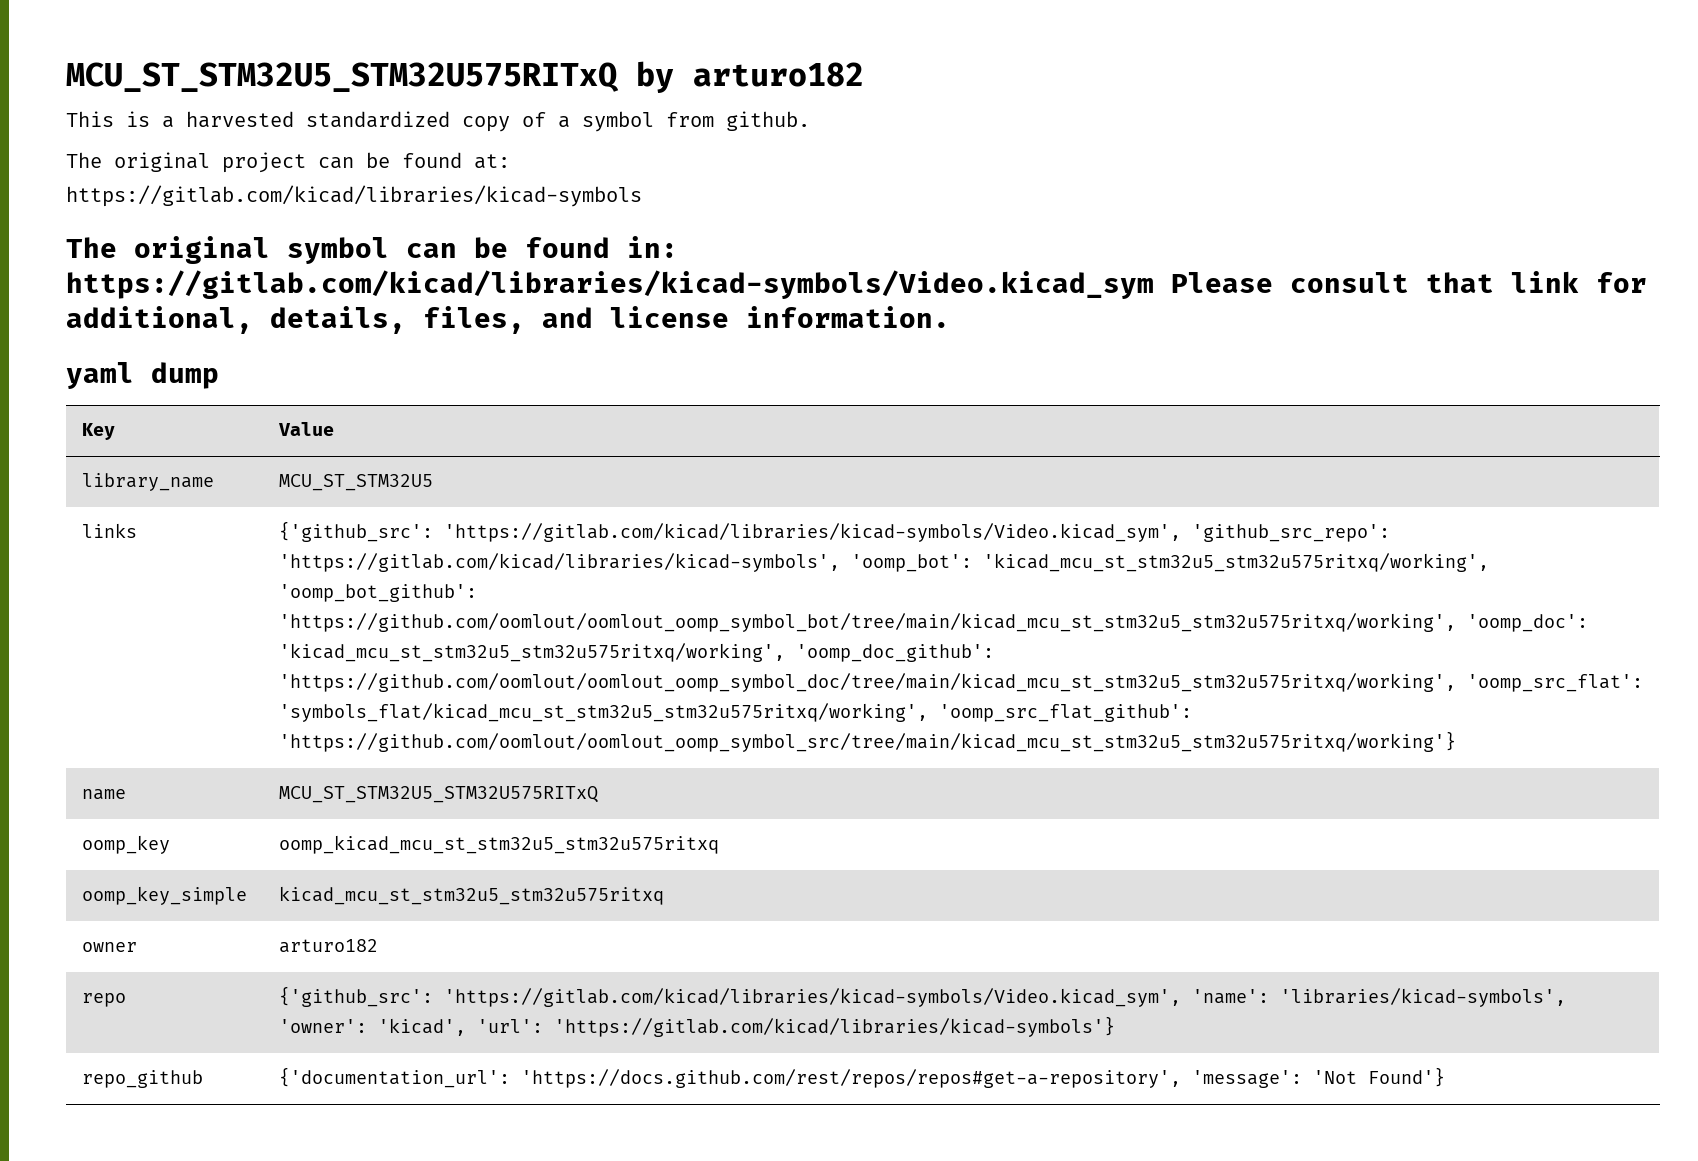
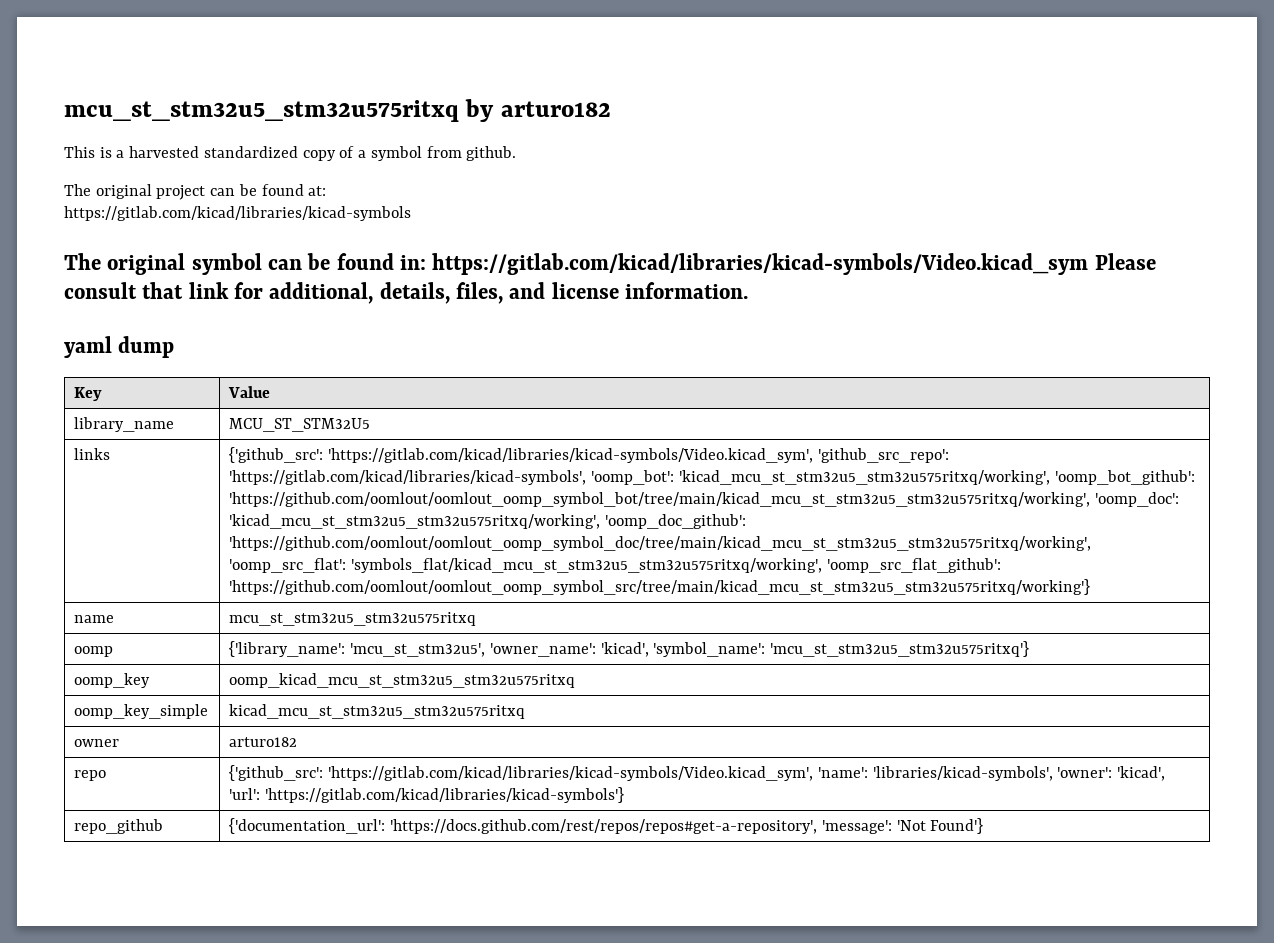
- MCU_ST_STM32U5_STM32U575RITxQ by arturo182
+ mcu_st_stm32u5_stm32u575ritxq by arturo182
- name | MCU_ST_STM32U5_STM32U575RITxQ
+ name | mcu_st_stm32u5_stm32u575ritxq
+ oomp | {'library_name': 'mcu_st_stm32u5', 'owner_name': 'kicad', 'symbol_name': 'mcu_st_stm32u5_stm32u575ritxq'}

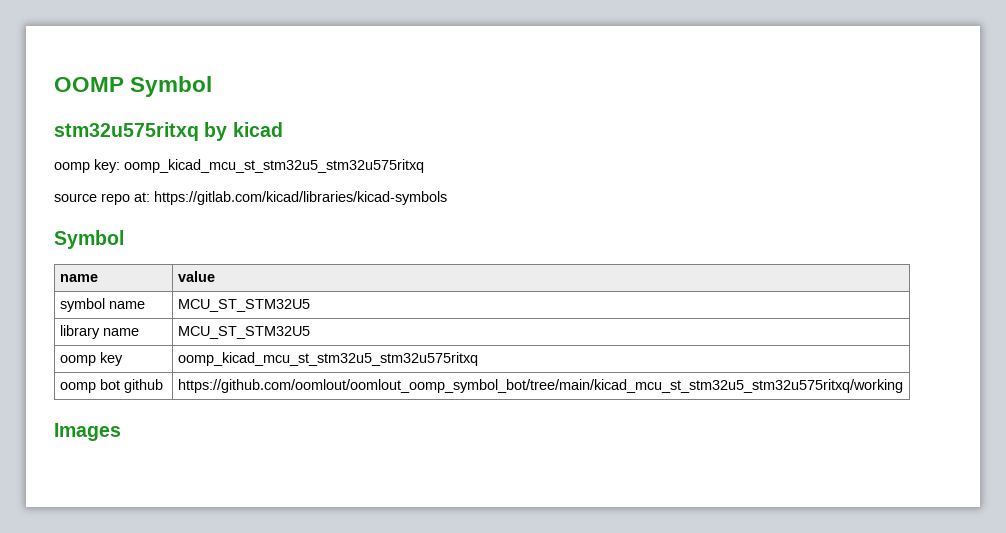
- mcu_st_stm32u5_stm32u575ritxq by arturo182
- This is a harvested standardized copy of a symbol from github.
- The original project can be found at:
- https://gitlab.com/kicad/libraries/kicad-symbols
- The original symbol can be found in: https://gitlab.com/kicad/libraries/kicad-symbols/Video.kicad_sym Please consult that link for additional, details, files, and license information.
- yaml dump
- Key | Value
- library_name | MCU_ST_STM32U5
- links | {'github_src': 'https://gitlab.com/kicad/libraries/kicad-symbols/Video.kicad_sym', 'github_src_repo': 'https://gitlab.com/kicad/libraries/kicad-symbols', 'oomp_bot': 'kicad_mcu_st_stm32u5_stm32u575ritxq/working', 'oomp_bot_github': 'https://github.com/oomlout/oomlout_oomp_symbol_bot/tree/main/kicad_mcu_st_stm32u5_stm32u575ritxq/working', 'oomp_doc': 'kicad_mcu_st_stm32u5_stm32u575ritxq/working', 'oomp_doc_github': 'https://github.com/oomlout/oomlout_oomp_symbol_doc/tree/main/kicad_mcu_st_stm32u5_stm32u575ritxq/working', 'oomp_src_flat': 'symbols_flat/kicad_mcu_st_stm32u5_stm32u575ritxq/working', 'oomp_src_flat_github': 'https://github.com/oomlout/oomlout_oomp_symbol_src/tree/main/kicad_mcu_st_stm32u5_stm32u575ritxq/working'}
- name | mcu_st_stm32u5_stm32u575ritxq
- oomp | {'library_name': 'mcu_st_stm32u5', 'owner_name': 'kicad', 'symbol_name': 'mcu_st_stm32u5_stm32u575ritxq'}
- oomp_key | oomp_kicad_mcu_st_stm32u5_stm32u575ritxq
- oomp_key_simple | kicad_mcu_st_stm32u5_stm32u575ritxq
- owner | arturo182
- repo | {'github_src': 'https://gitlab.com/kicad/libraries/kicad-symbols/Video.kicad_sym', 'name': 'libraries/kicad-symbols', 'owner': 'kicad', 'url': 'https://gitlab.com/kicad/libraries/kicad-symbols'}
- repo_github | {'documentation_url': 'https://docs.github.com/rest/repos/repos#get-a-repository', 'message': 'Not Found'}
+ OOMP Symbol
+ stm32u575ritxq by kicad
+ oomp key: oomp_kicad_mcu_st_stm32u5_stm32u575ritxq
+ source repo at: https://gitlab.com/kicad/libraries/kicad-symbols
+ Symbol
+ name | value
+ symbol name | MCU_ST_STM32U5
+ library name | MCU_ST_STM32U5
+ oomp key | oomp_kicad_mcu_st_stm32u5_stm32u575ritxq
+ oomp bot github | https://github.com/oomlout/oomlout_oomp_symbol_bot/tree/main/kicad_mcu_st_stm32u5_stm32u575ritxq/working
+ Images

